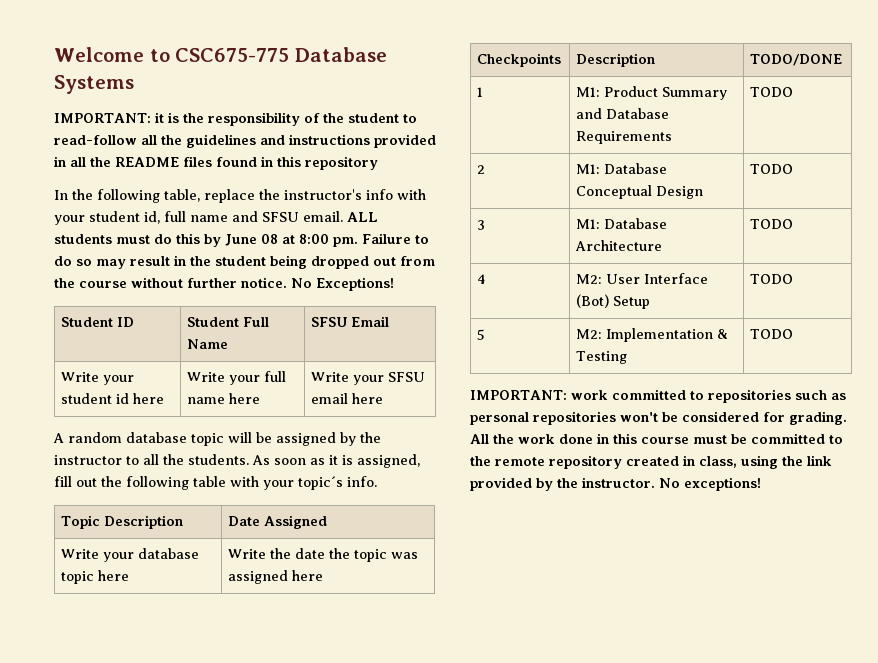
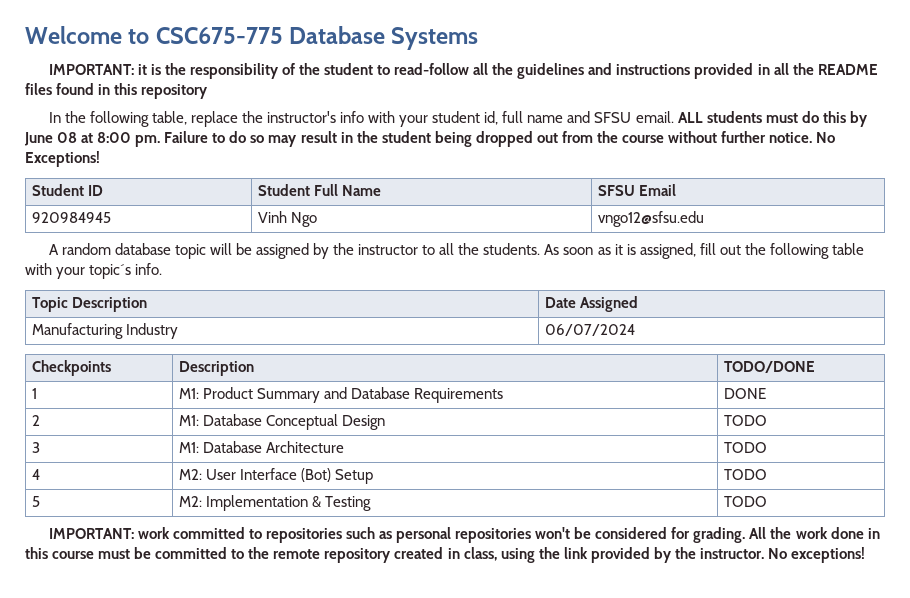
- Write your student id here | Write your full name here | Write your SFSU email here
+ 920984945 | Vinh Ngo | vngo12@sfsu.edu
- Write your database topic here | Write the date the topic was assigned here
+ Manufacturing Industry | 06/07/2024
- 1 | M1: Product Summary and Database Requirements | TODO
+ 1 | M1: Product Summary and Database Requirements | DONE

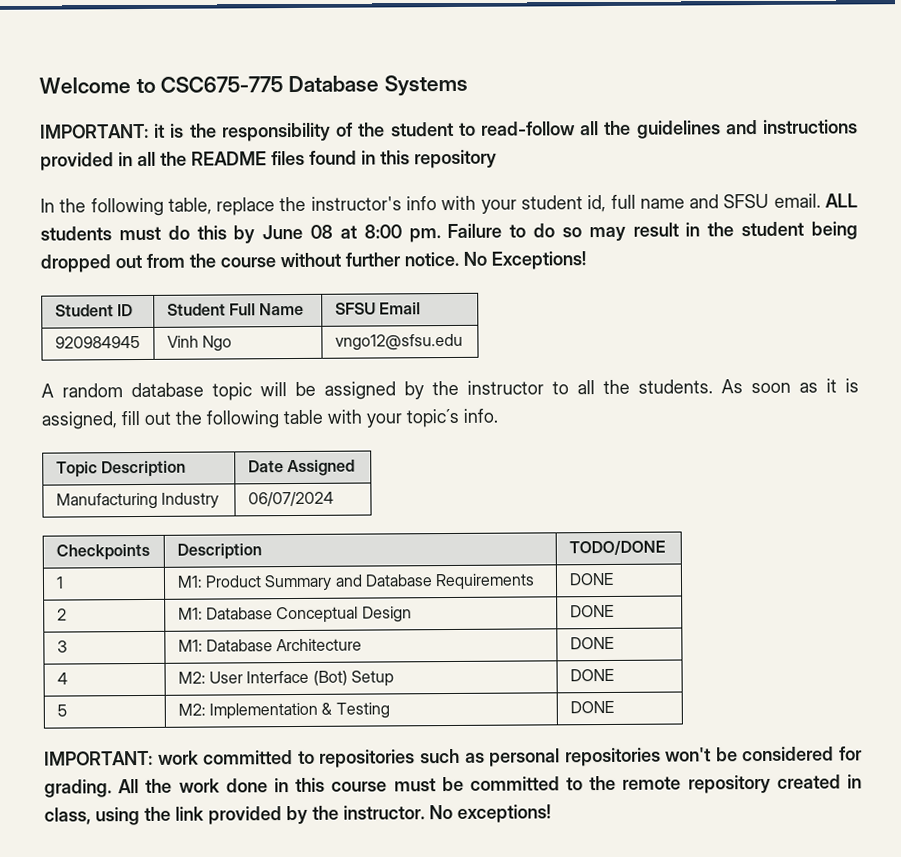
- 2 | M1: Database Conceptual Design | TODO
+ 2 | M1: Database Conceptual Design | DONE
- 3 | M1: Database Architecture | TODO
+ 3 | M1: Database Architecture | DONE
- 4 | M2: User Interface (Bot) Setup | TODO
+ 4 | M2: User Interface (Bot) Setup | DONE
- 5 | M2: Implementation & Testing | TODO
+ 5 | M2: Implementation & Testing | DONE

